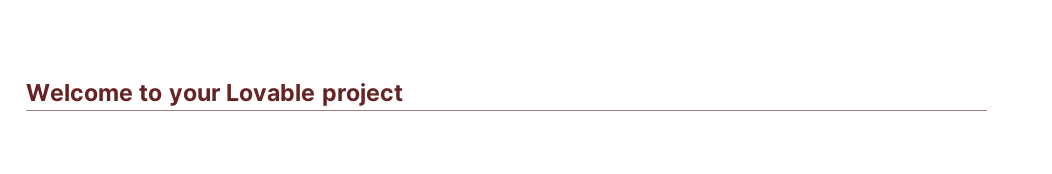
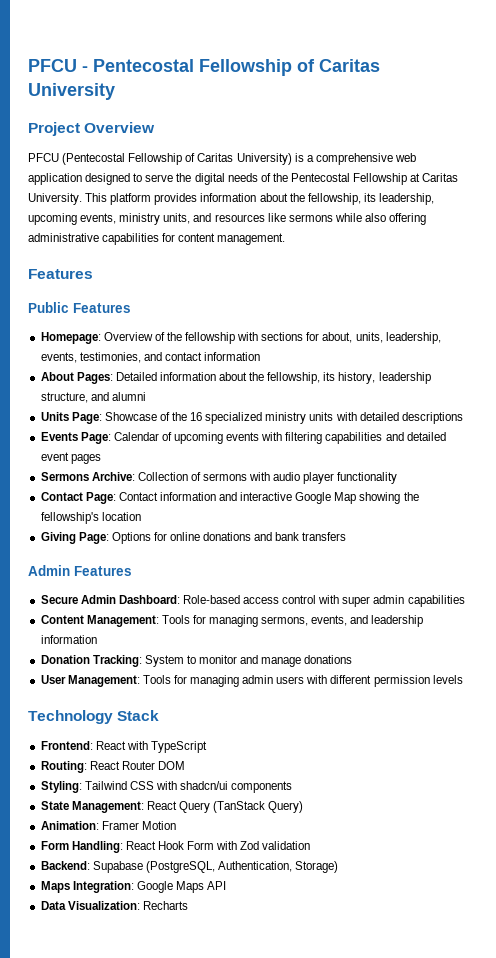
- Welcome to your Lovable project
+ PFCU - Pentecostal Fellowship of Caritas University
+ Project Overview
+ PFCU (Pentecostal Fellowship of Caritas University) is a comprehensive web application designed to serve the digital needs of the Pentecostal Fellowship at Caritas University. This platform provides information about the fellowship, its leadership, upcoming events, ministry units, and resources like sermons while also offering administrative capabilities for content management.
+ Features
+ Public Features
+ Homepage: Overview of the fellowship with sections for about, units, leadership, events, testimonies, and contact information
+ About Pages: Detailed information about the fellowship, its history, leadership structure, and alumni
+ Units Page: Showcase of the 16 specialized ministry units with detailed descriptions
+ Events Page: Calendar of upcoming events with filtering capabilities and detailed event pages
+ Sermons Archive: Collection of sermons with audio player functionality
+ Contact Page: Contact information and interactive Google Map showing the fellowship's location
+ Giving Page: Options for online donations and bank transfers
+ Admin Features
+ Secure Admin Dashboard: Role-based access control with super admin capabilities
+ Content Management: Tools for managing sermons, events, and leadership information
+ Donation Tracking: System to monitor and manage donations
+ User Management: Tools for managing admin users with different permission levels
+ Technology Stack
+ Frontend: React with TypeScript
+ Routing: React Router DOM
+ Styling: Tailwind CSS with shadcn/ui components
+ State Management: React Query (TanStack Query)
+ Animation: Framer Motion
+ Form Handling: React Hook Form with Zod validation
+ Backend: Supabase (PostgreSQL, Authentication, Storage)
+ Maps Integration: Google Maps API
+ Data Visualization: Recharts

